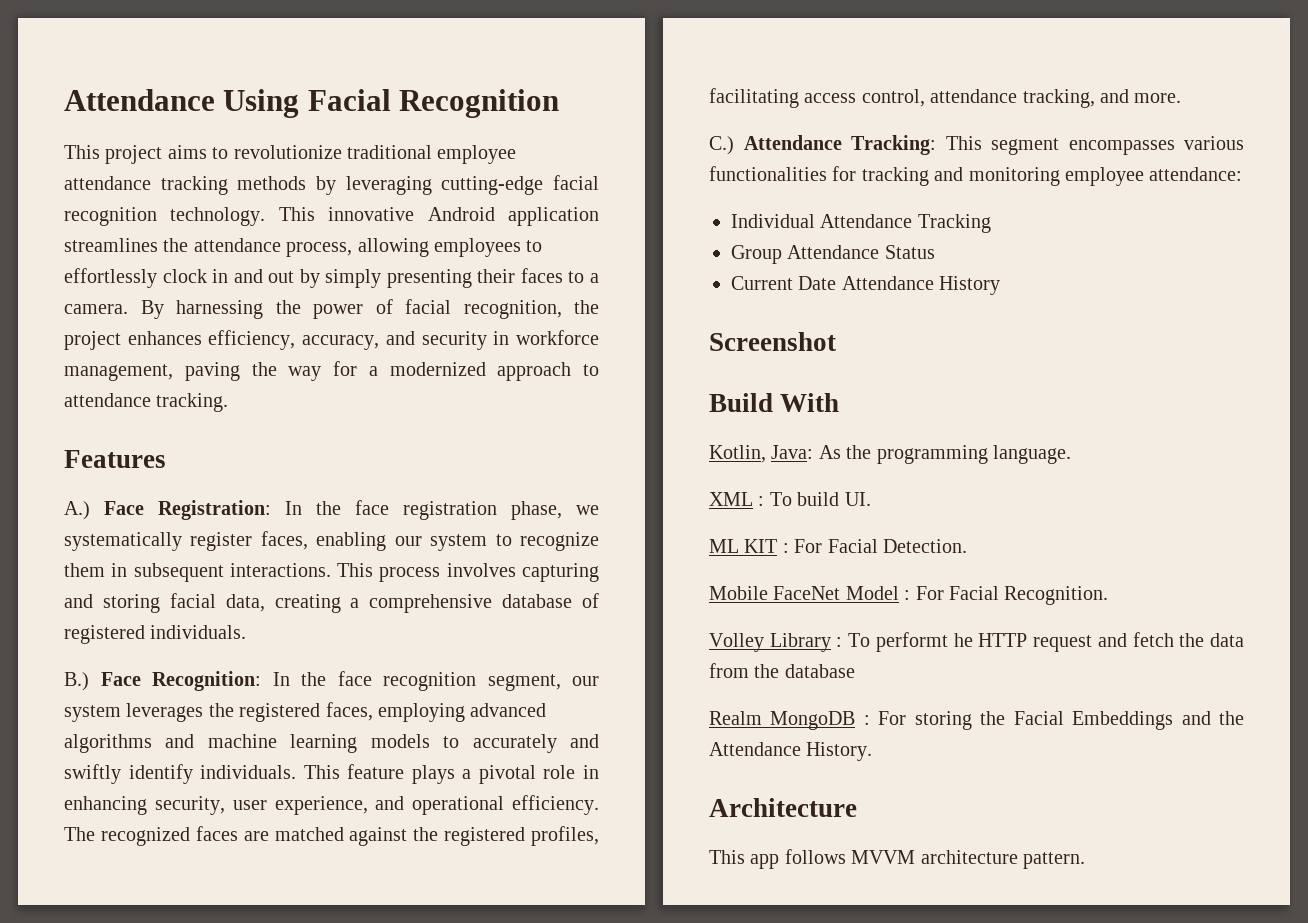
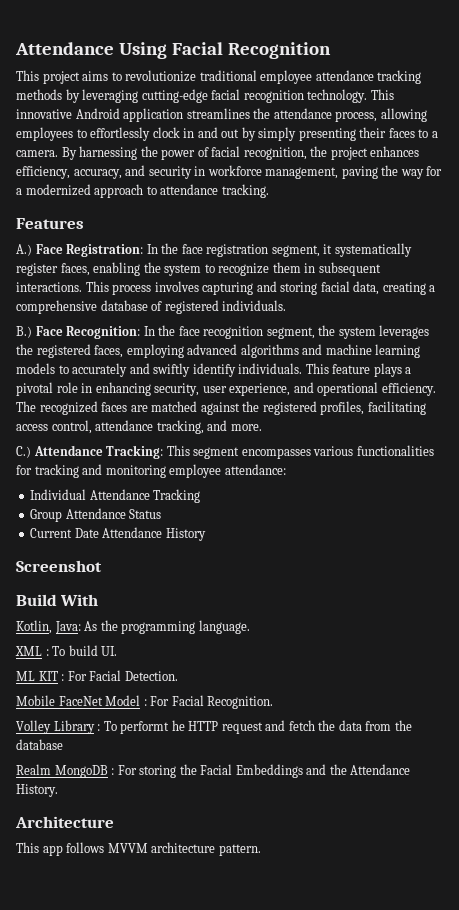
- A.) Face Registration: In the face registration phase, we systematically register faces, enabling our system to recognize them in subsequent interactions.
+ A.) Face Registration: In the face registration segment, it systematically register faces, enabling the system to recognize them in subsequent interactions.
- B.) Face Recognition: In the face recognition segment, our system leverages the registered faces, employing advanced algorithms and machine learning models to accurately and swiftly identify individuals.
+ B.) Face Recognition: In the face recognition segment, the system leverages the registered faces, employing advanced algorithms and machine learning models to accurately and swiftly identify individuals.

